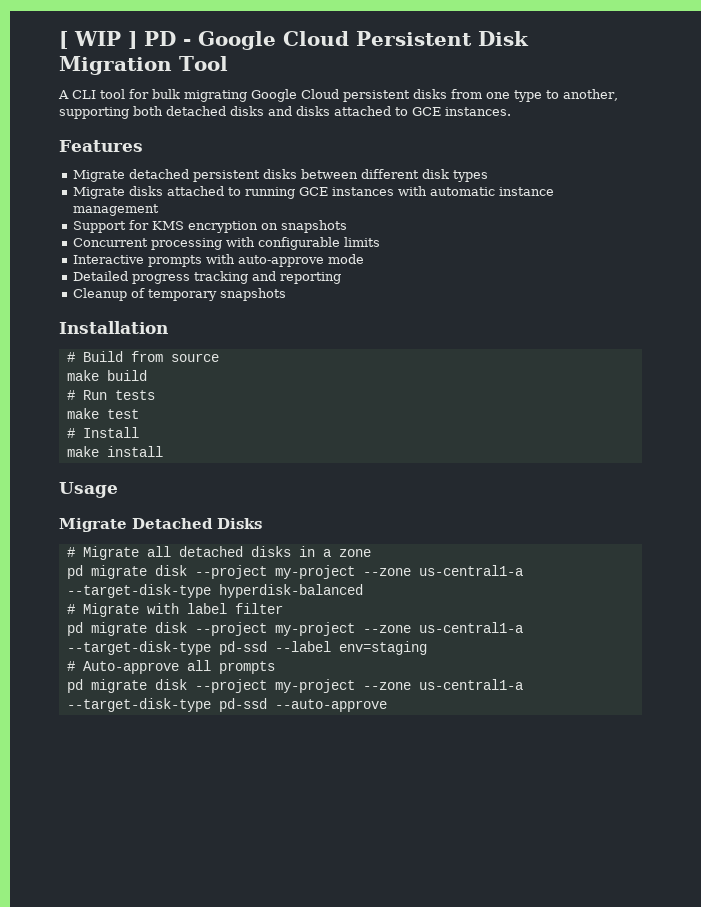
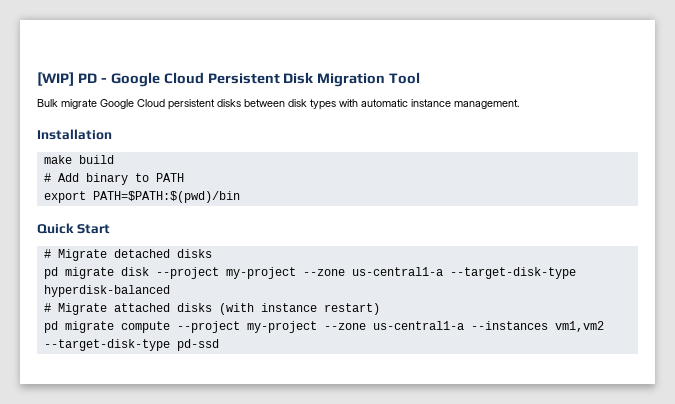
- [ WIP ] PD - Google Cloud Persistent Disk Migration Tool
+ [WIP] PD - Google Cloud Persistent Disk Migration Tool
- A CLI tool for bulk migrating Google Cloud persistent disks from one type to another, supporting both detached disks and disks attached to GCE instances.
- Features
- Migrate detached persistent disks between different disk types
- Migrate disks attached to running GCE instances with automatic instance management
- Support for KMS encryption on snapshots
- Concurrent processing with configurable limits
- Interactive prompts with auto-approve mode
- Detailed progress tracking and reporting
- Cleanup of temporary snapshots
+ Bulk migrate Google Cloud persistent disks between disk types with automatic instance management.
  Installation
- # Build from source
  make build
- # Run tests
- make test
- # Install
- make install
- Usage
- Migrate Detached Disks
- # Migrate all detached disks in a zone
+ # Add binary to PATH
+ export PATH=$PATH:$(pwd)/bin
+ Quick Start
+ # Migrate detached disks
- # Migrate with label filter
- pd migrate disk --project my-project --zone us-central1-a --target-disk-type pd-ssd --label env=staging
- # Auto-approve all prompts
- pd migrate disk --project my-project --zone us-central1-a --target-disk-type pd-ssd --auto-approve
+ # Migrate attached disks (with instance restart)
+ pd migrate compute --project my-project --zone us-central1-a --instances vm1,vm2 --target-disk-type pd-ssd

